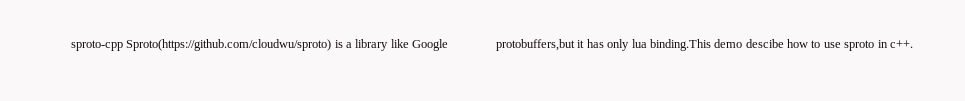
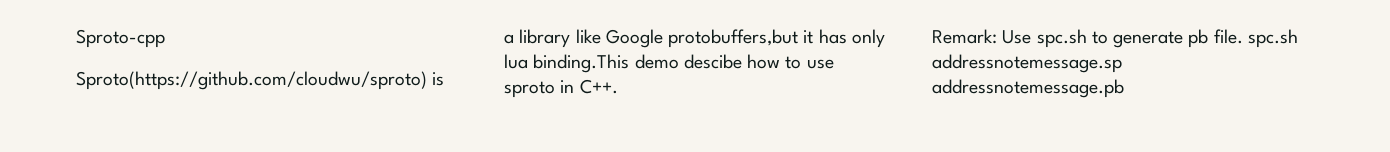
- sproto-cpp Sproto(https://github.com/cloudwu/sproto) is a library like Google protobuffers,but it has only lua binding.This demo descibe how to use sproto in c++.
+ Sproto-cpp
+ Sproto(https://github.com/cloudwu/sproto) is a library like Google protobuffers,but it has only lua binding.This demo descibe how to use sproto in C++.
+ Remark: Use spc.sh to generate pb file. spc.sh addressnotemessage.sp addressnotemessage.pb

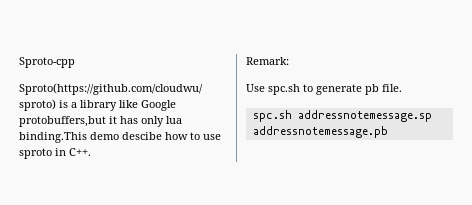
- Remark: Use spc.sh to generate pb file. spc.sh addressnotemessage.sp addressnotemessage.pb
+ Remark:
+ Use spc.sh to generate pb file.
+ spc.sh addressnotemessage.sp addressnotemessage.pb

